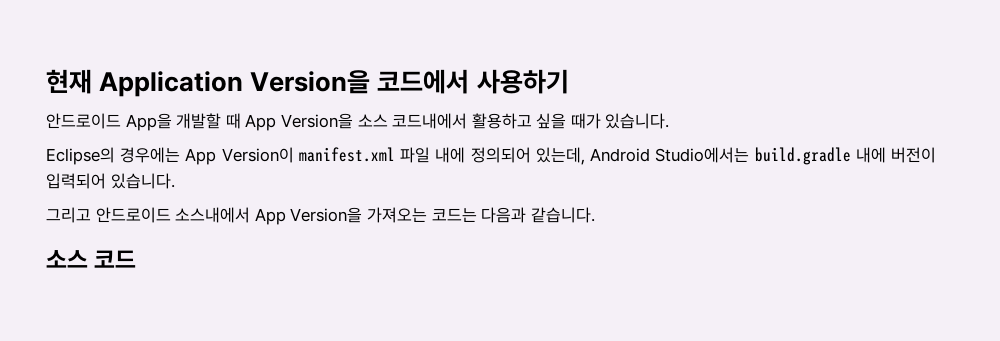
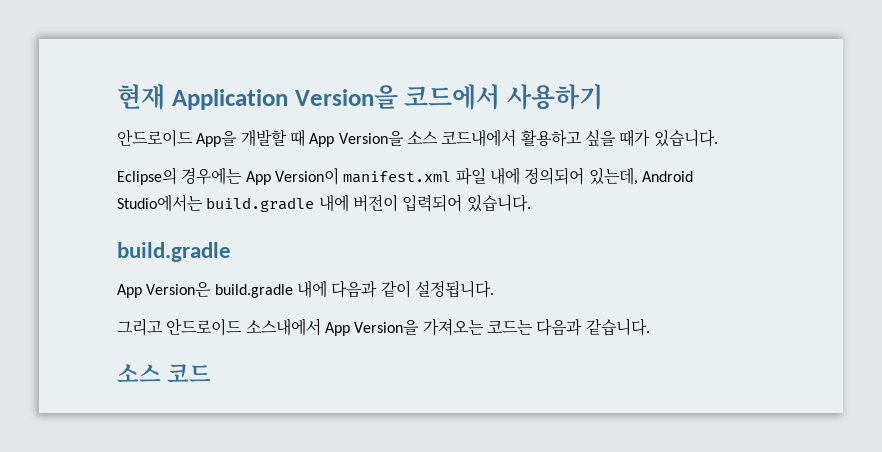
  Eclipse의 경우에는 App Version이 manifest.xml 파일 내에 정의되어 있는데, Android Studio에서는 build.gradle 내에 버전이 입력되어 있습니다.
+ build.gradle
+ App Version은 build.gradle 내에 다음과 같이 설정됩니다.

